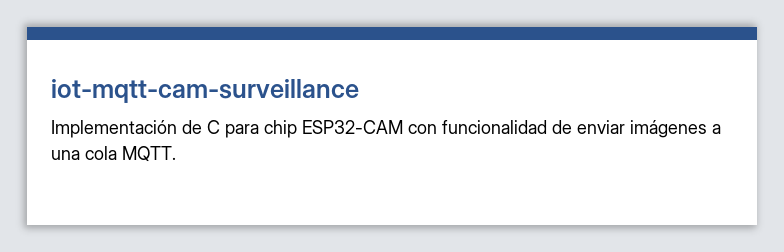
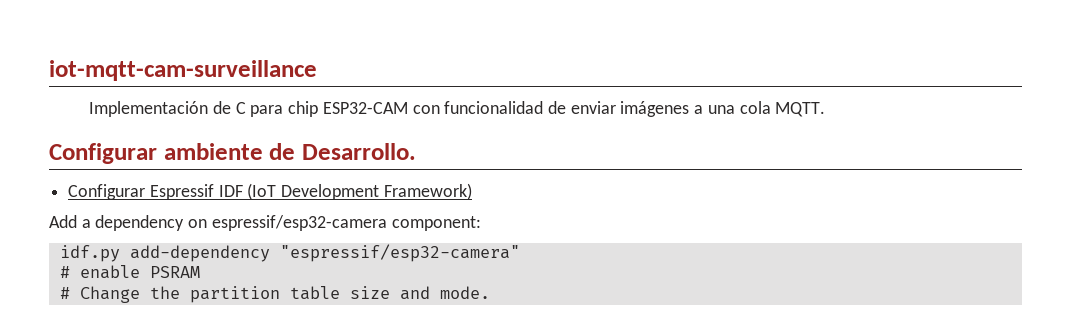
+ Configurar ambiente de Desarrollo.
+ Configurar Espressif IDF (IoT Development Framework)
+ Add a dependency on espressif/esp32-camera component:
+ idf.py add-dependency "espressif/esp32-camera"
+ # enable PSRAM
+ # Change the partition table size and mode.

